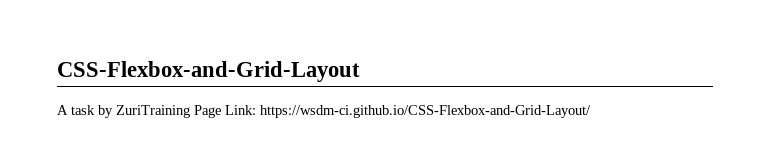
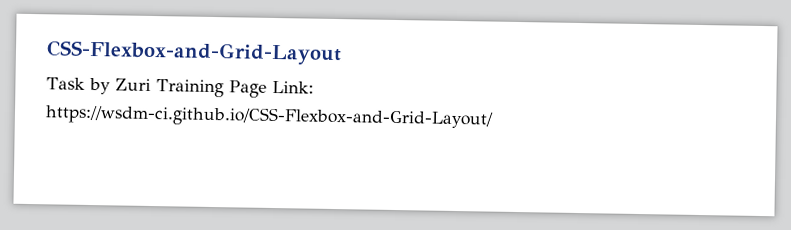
- A task by ZuriTraining Page Link: https://wsdm-ci.github.io/CSS-Flexbox-and-Grid-Layout/
+ Task by Zuri Training Page Link: https://wsdm-ci.github.io/CSS-Flexbox-and-Grid-Layout/

